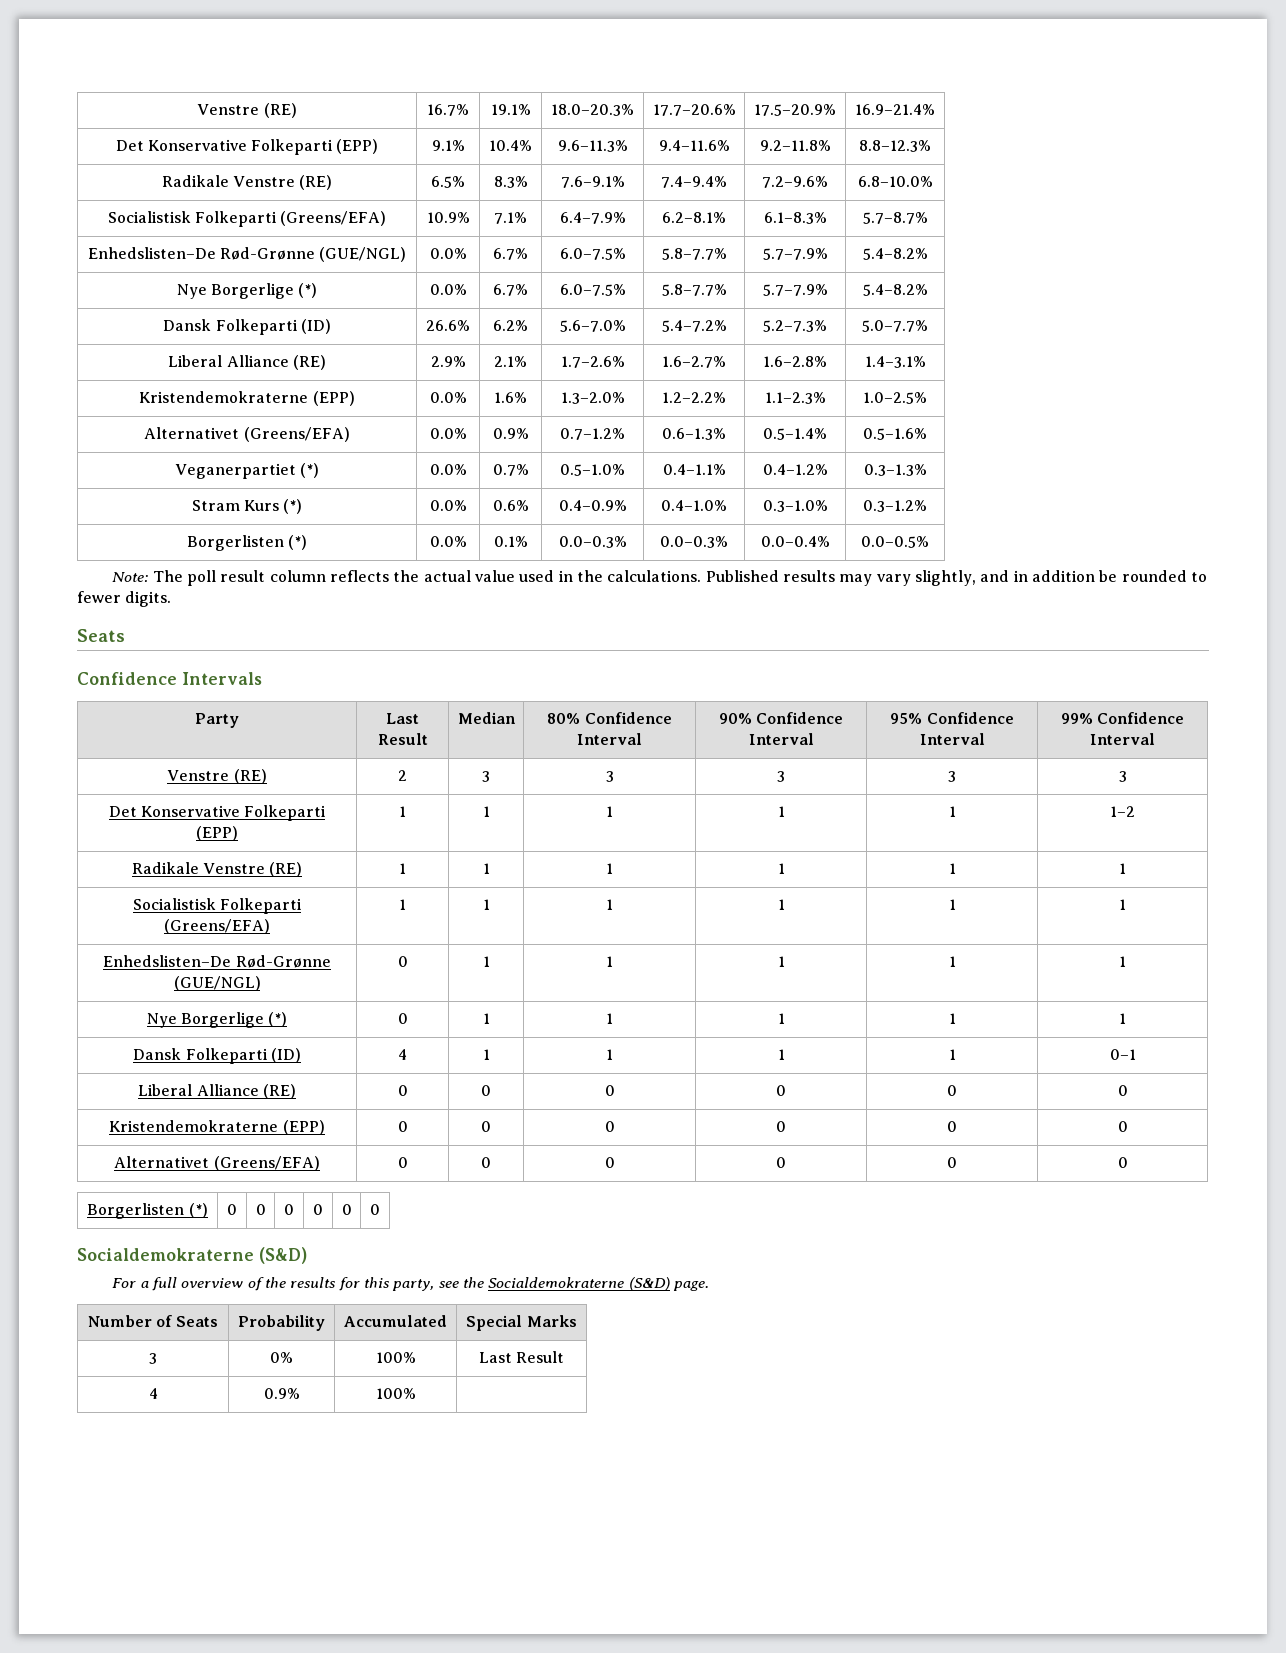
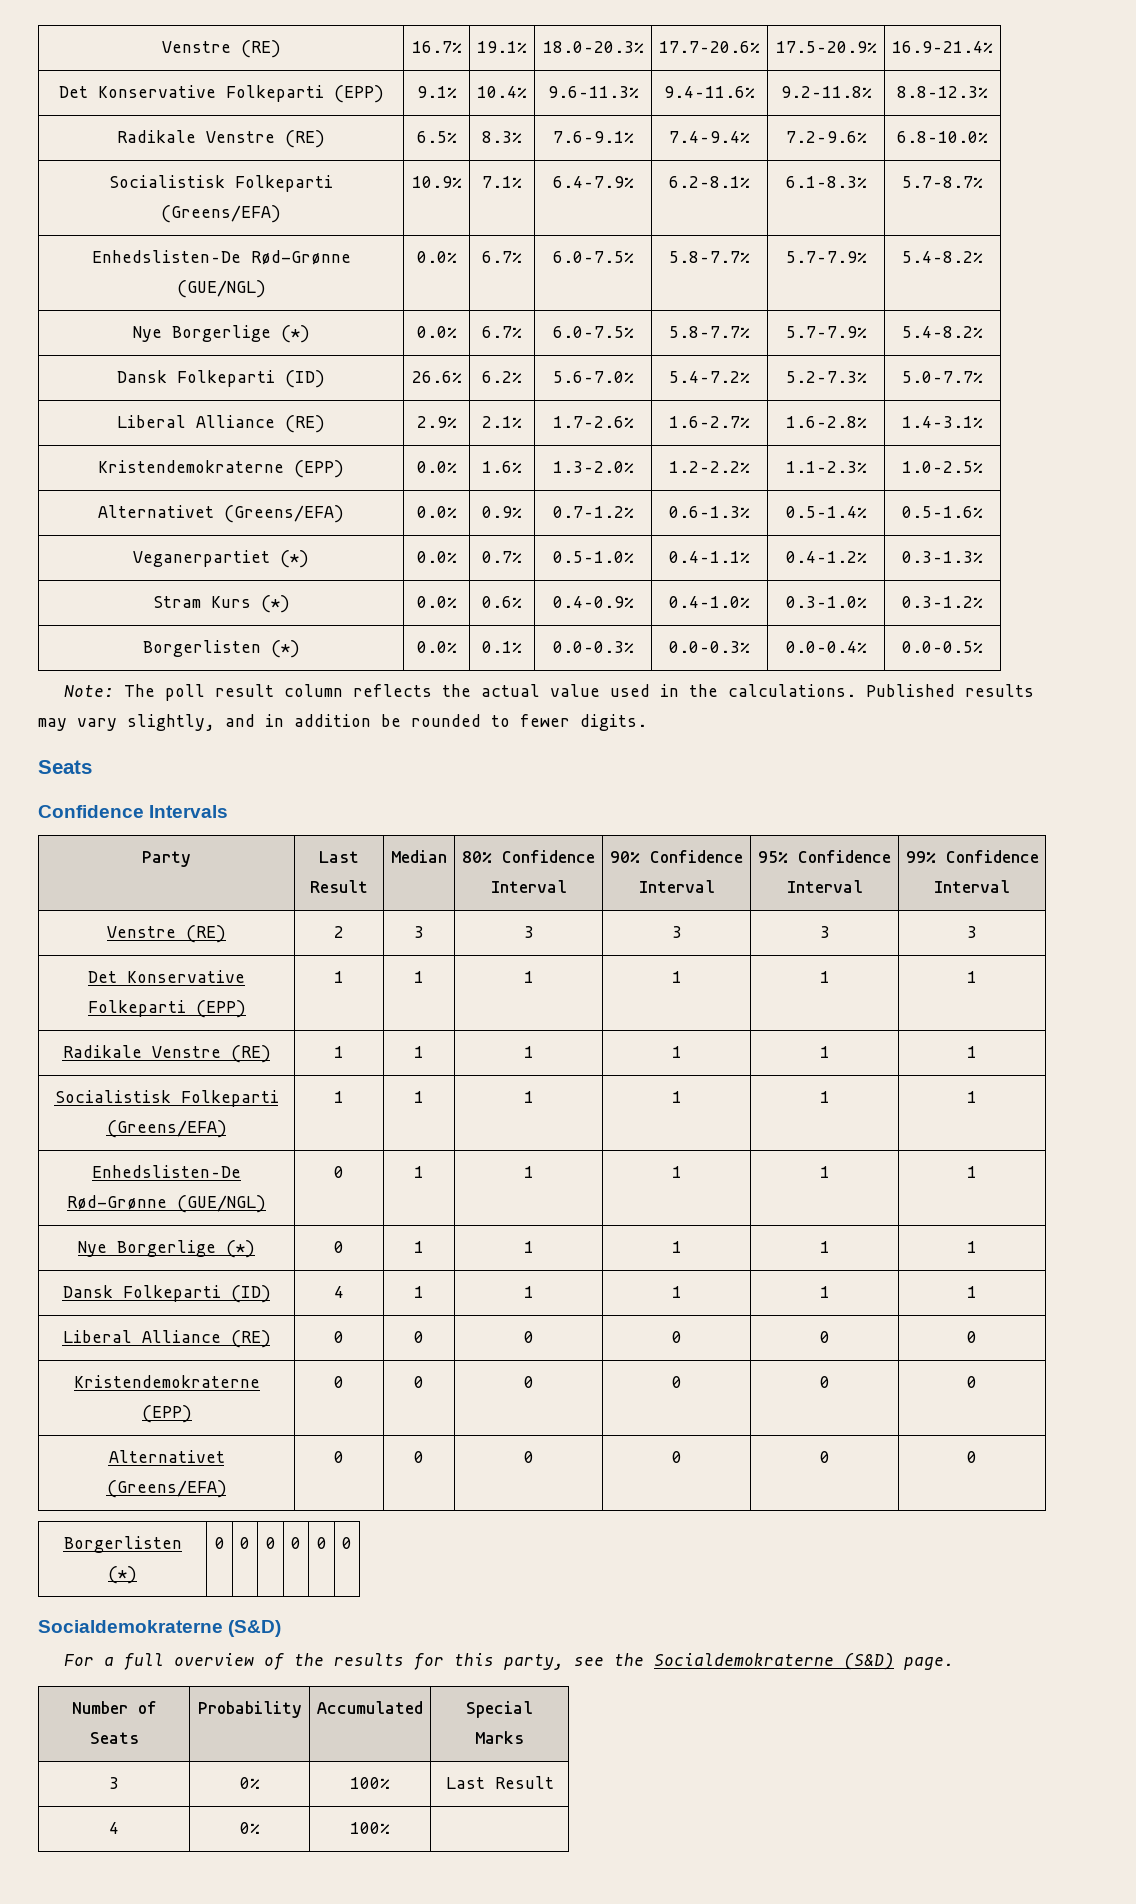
- Det Konservative Folkeparti (EPP) | 1 | 1 | 1 | 1 | 1 | 1–2
+ Det Konservative Folkeparti (EPP) | 1 | 1 | 1 | 1 | 1 | 1
- Dansk Folkeparti (ID) | 4 | 1 | 1 | 1 | 1 | 0–1
+ Dansk Folkeparti (ID) | 4 | 1 | 1 | 1 | 1 | 1
- 4 | 0.9% | 100% |
+ 4 | 0% | 100% |

